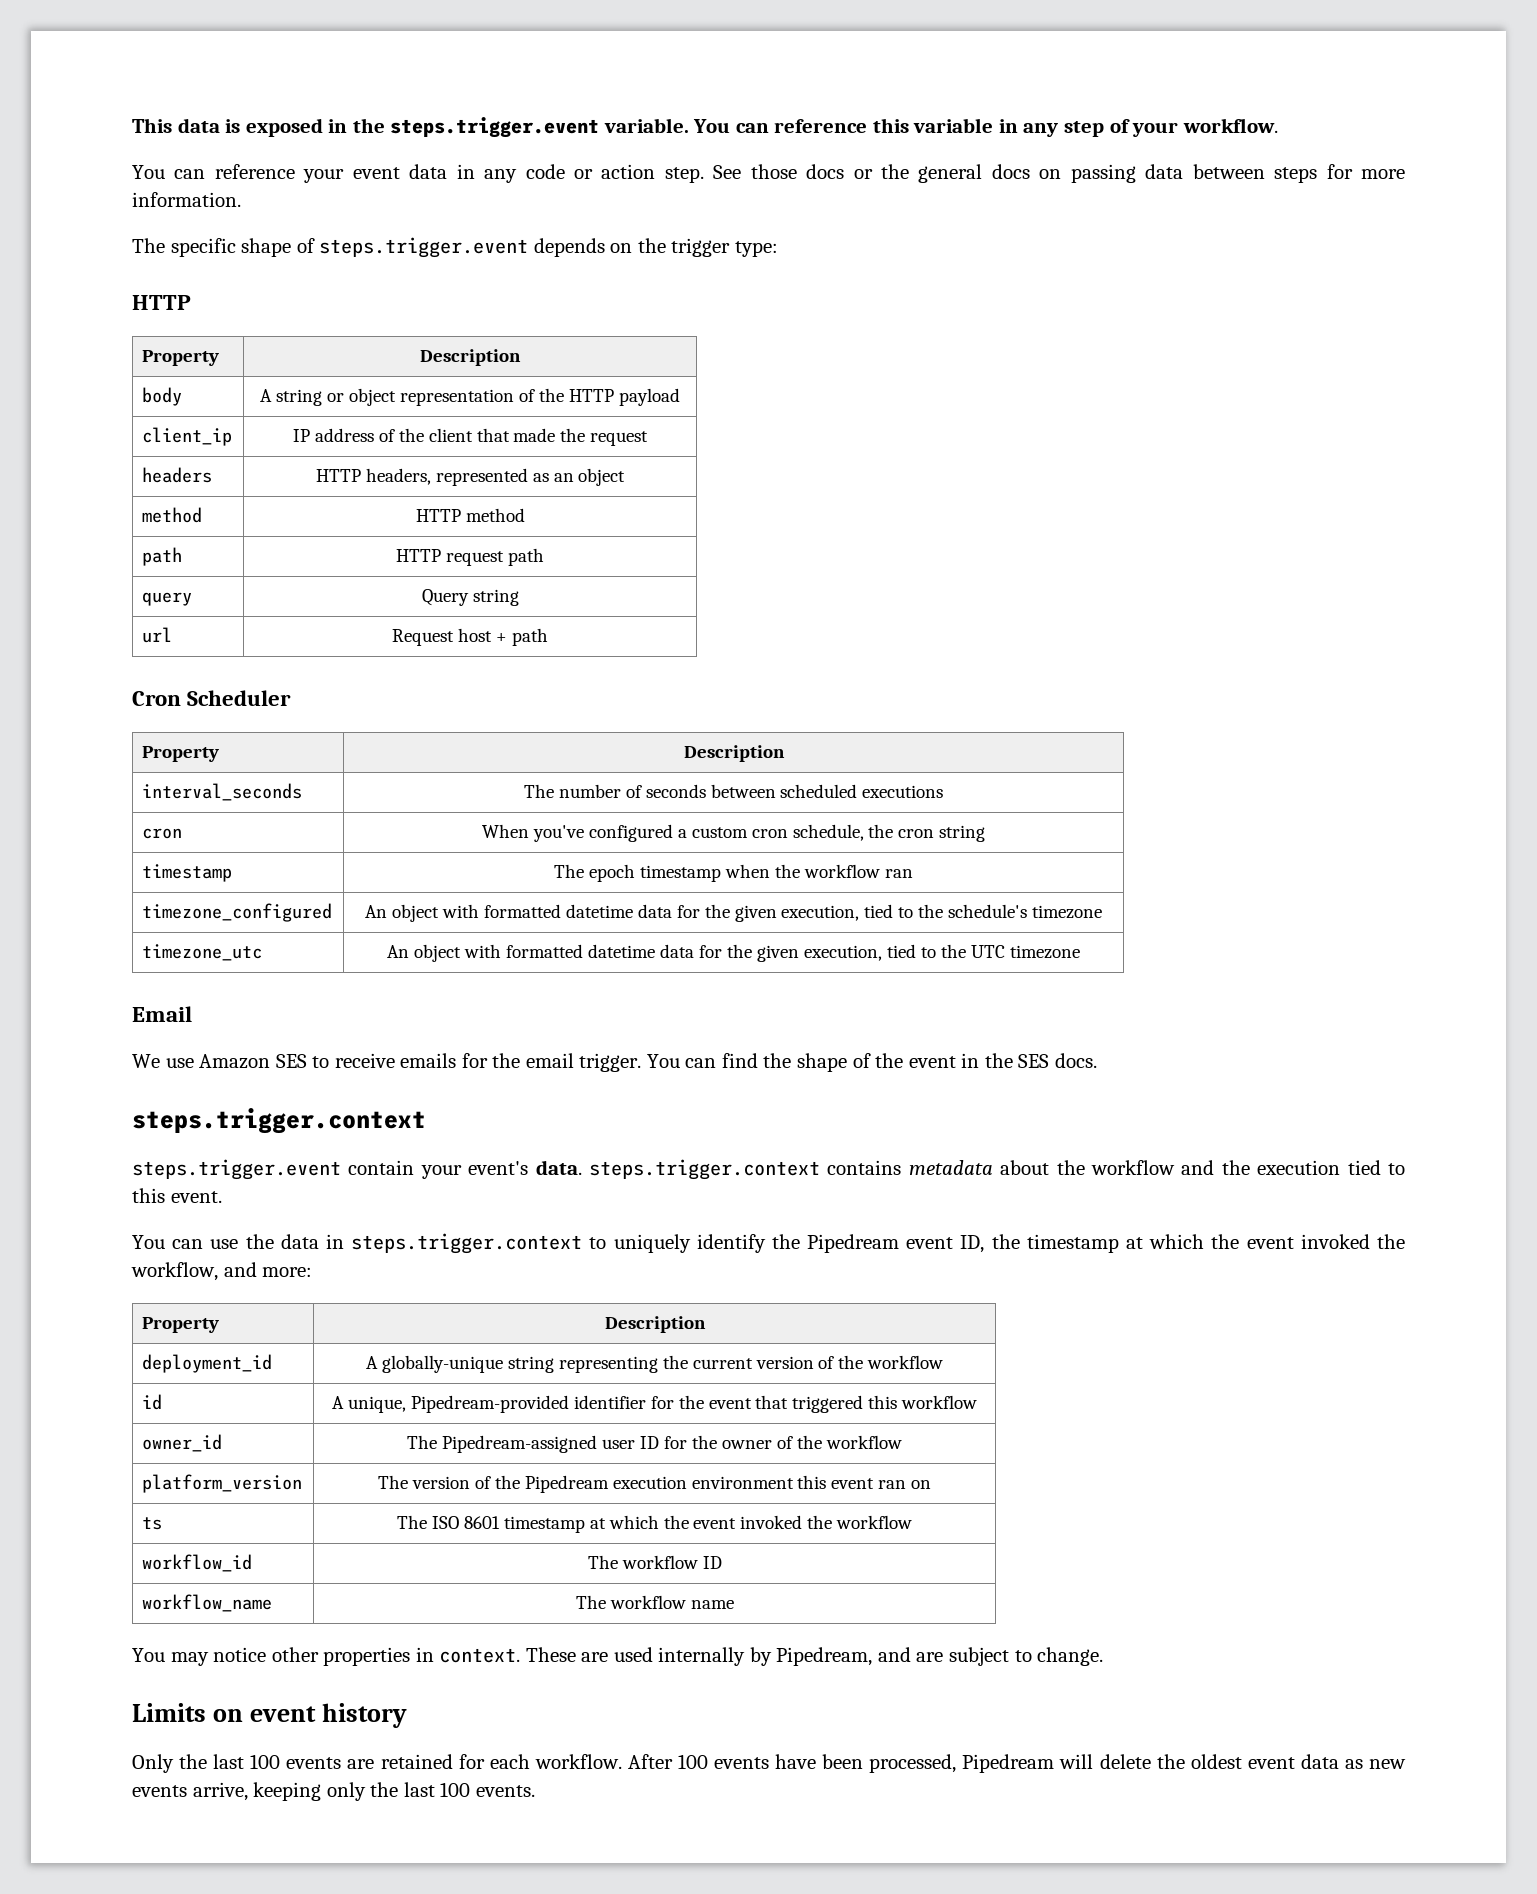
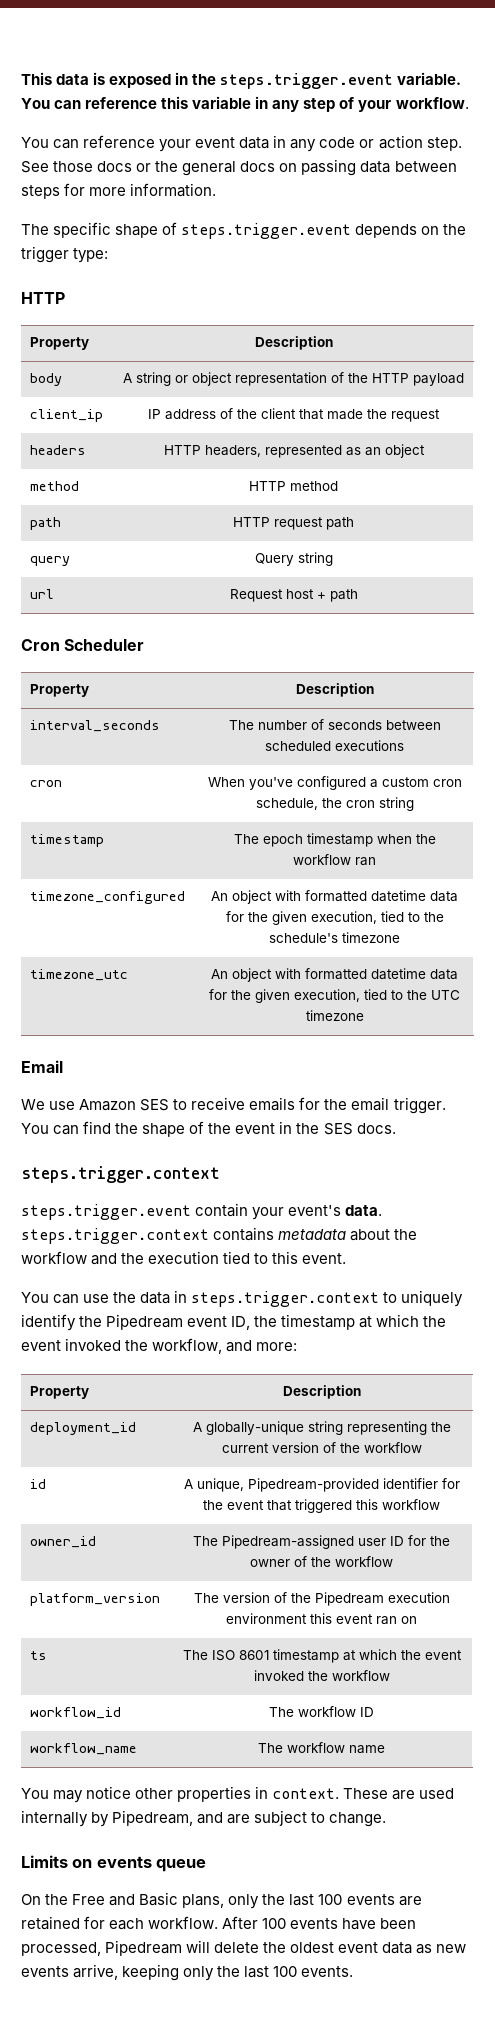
- Limits on event history
- Only the last 100 events are retained for each workflow.
+ Limits on events queue
+ On the Free and Basic plans, only the last 100 events are retained for each workflow.

